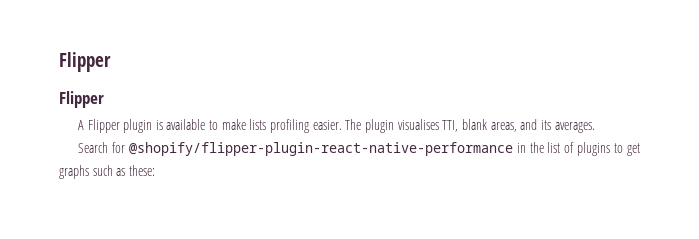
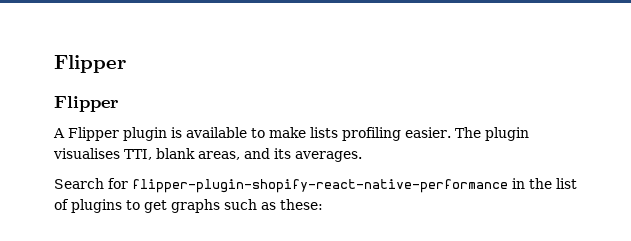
- Search for @shopify/flipper-plugin-react-native-performance in the list of plugins to get graphs such as these:
+ Search for flipper-plugin-shopify-react-native-performance in the list of plugins to get graphs such as these:

